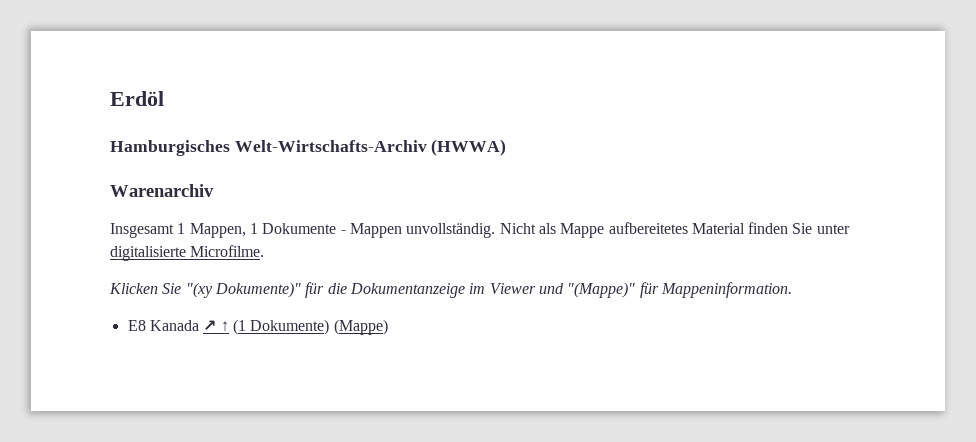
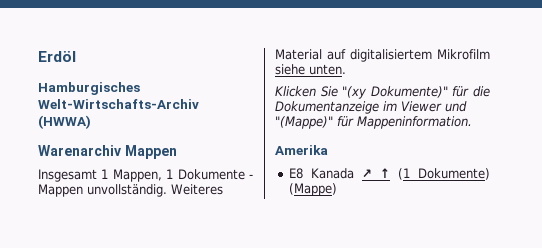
- Warenarchiv
+ Warenarchiv Mappen
- Nicht als Mappe aufbereitetes Material finden Sie unter digitalisierte Microfilme.
+ Weiteres Material auf digitalisiertem Mikrofilm siehe unten.
+ Amerika

